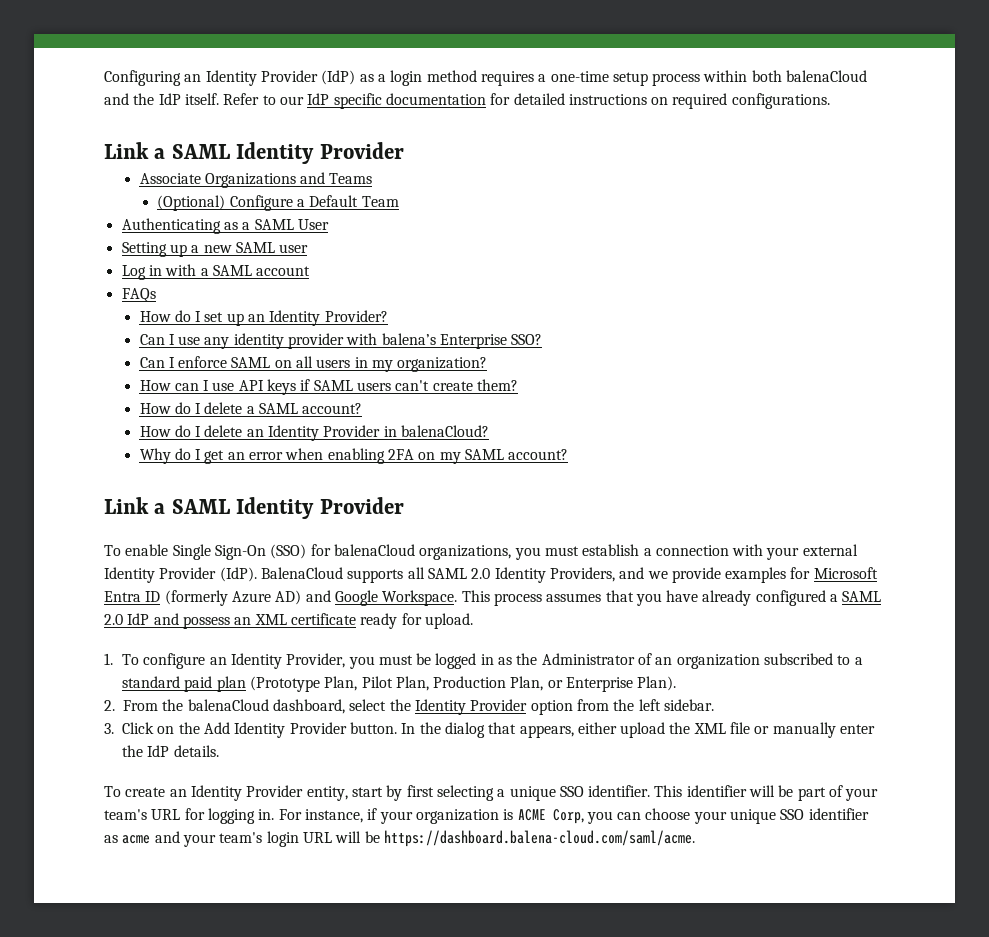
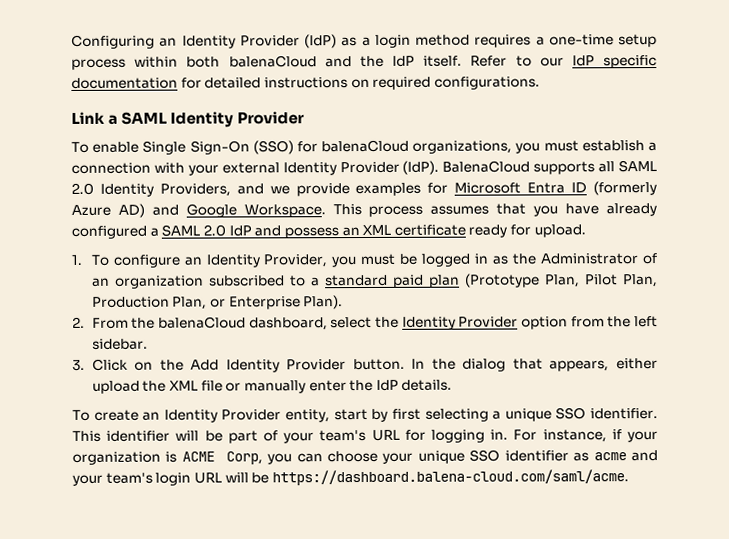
- Associate Organizations and Teams
- (Optional) Configure a Default Team
- Authenticating as a SAML User
- Setting up a new SAML user
- Log in with a SAML account
- FAQs
- How do I set up an Identity Provider?
- Can I use any identity provider with balena’s Enterprise SSO?
- Can I enforce SAML on all users in my organization?
- How can I use API keys if SAML users can't create them?
- How do I delete a SAML account?
- How do I delete an Identity Provider in balenaCloud?
- Why do I get an error when enabling 2FA on my SAML account?
- Link a SAML Identity Provider

